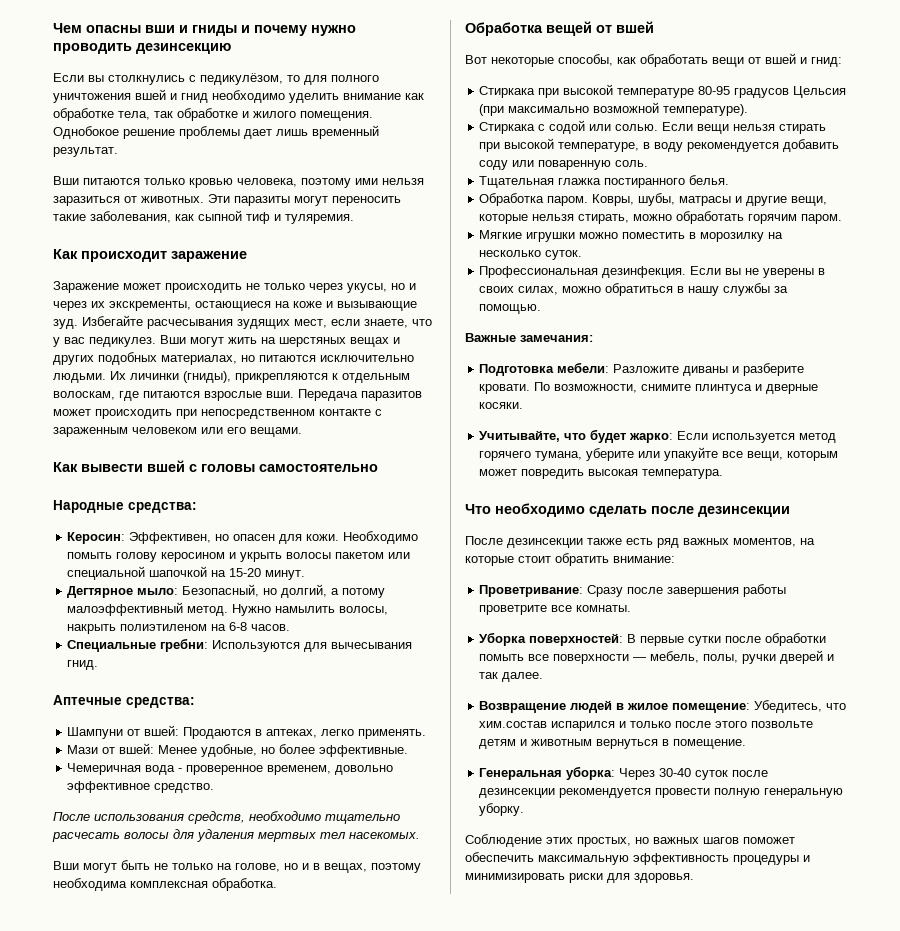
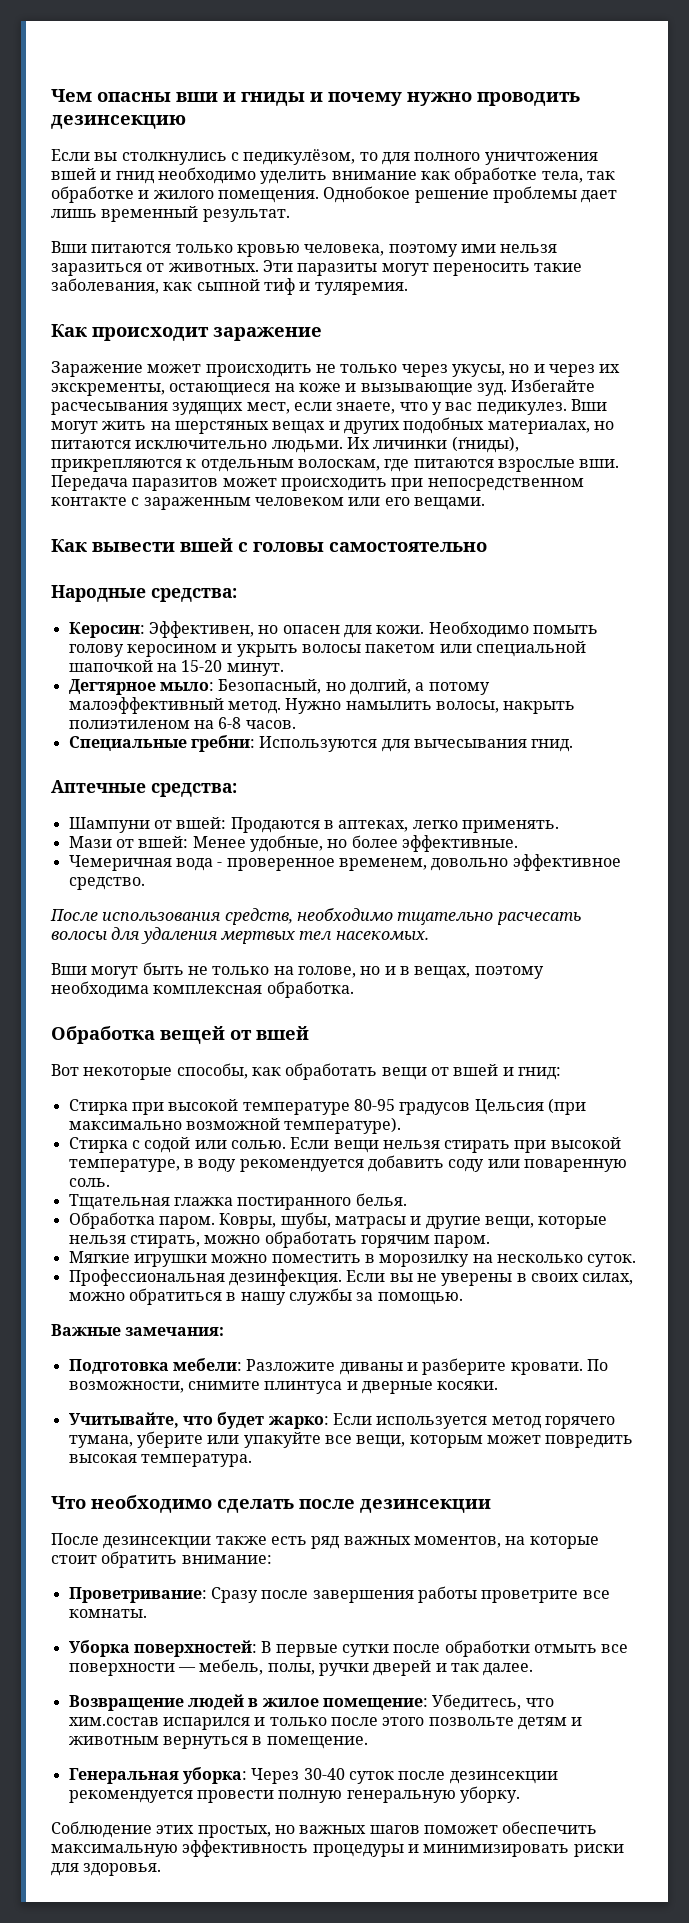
- Стиркака при высокой температуре 80-95 градусов Цельсия (при максимально возможной температуре).
+ Стирка при высокой температуре 80-95 градусов Цельсия (при максимально возможной температуре).
- Стиркака с содой или солью.
+ Стирка с содой или солью.
- Уборка поверхностей: В первые сутки после обработки помыть все поверхности — мебель, полы, ручки дверей и так далее.
+ Уборка поверхностей: В первые сутки после обработки отмыть все поверхности — мебель, полы, ручки дверей и так далее.

